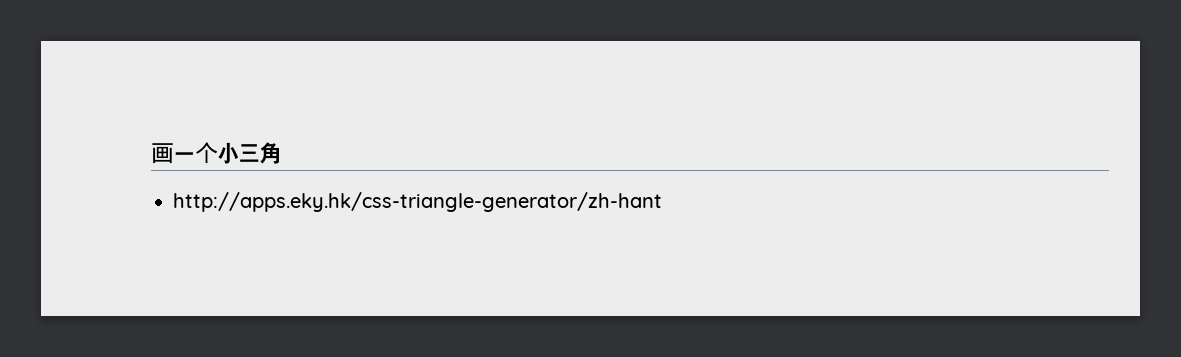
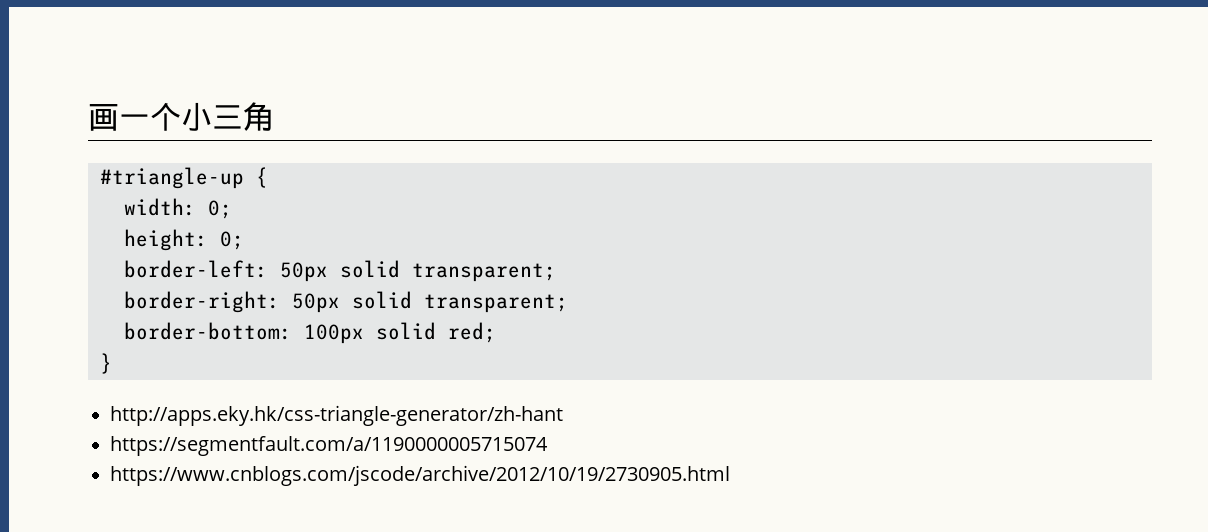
+ #triangle-up {
+ width: 0;
+ height: 0;
+ border-left: 50px solid transparent;
+ border-right: 50px solid transparent;
+ border-bottom: 100px solid red;
+ }
+ https://segmentfault.com/a/1190000005715074
+ https://www.cnblogs.com/jscode/archive/2012/10/19/2730905.html

